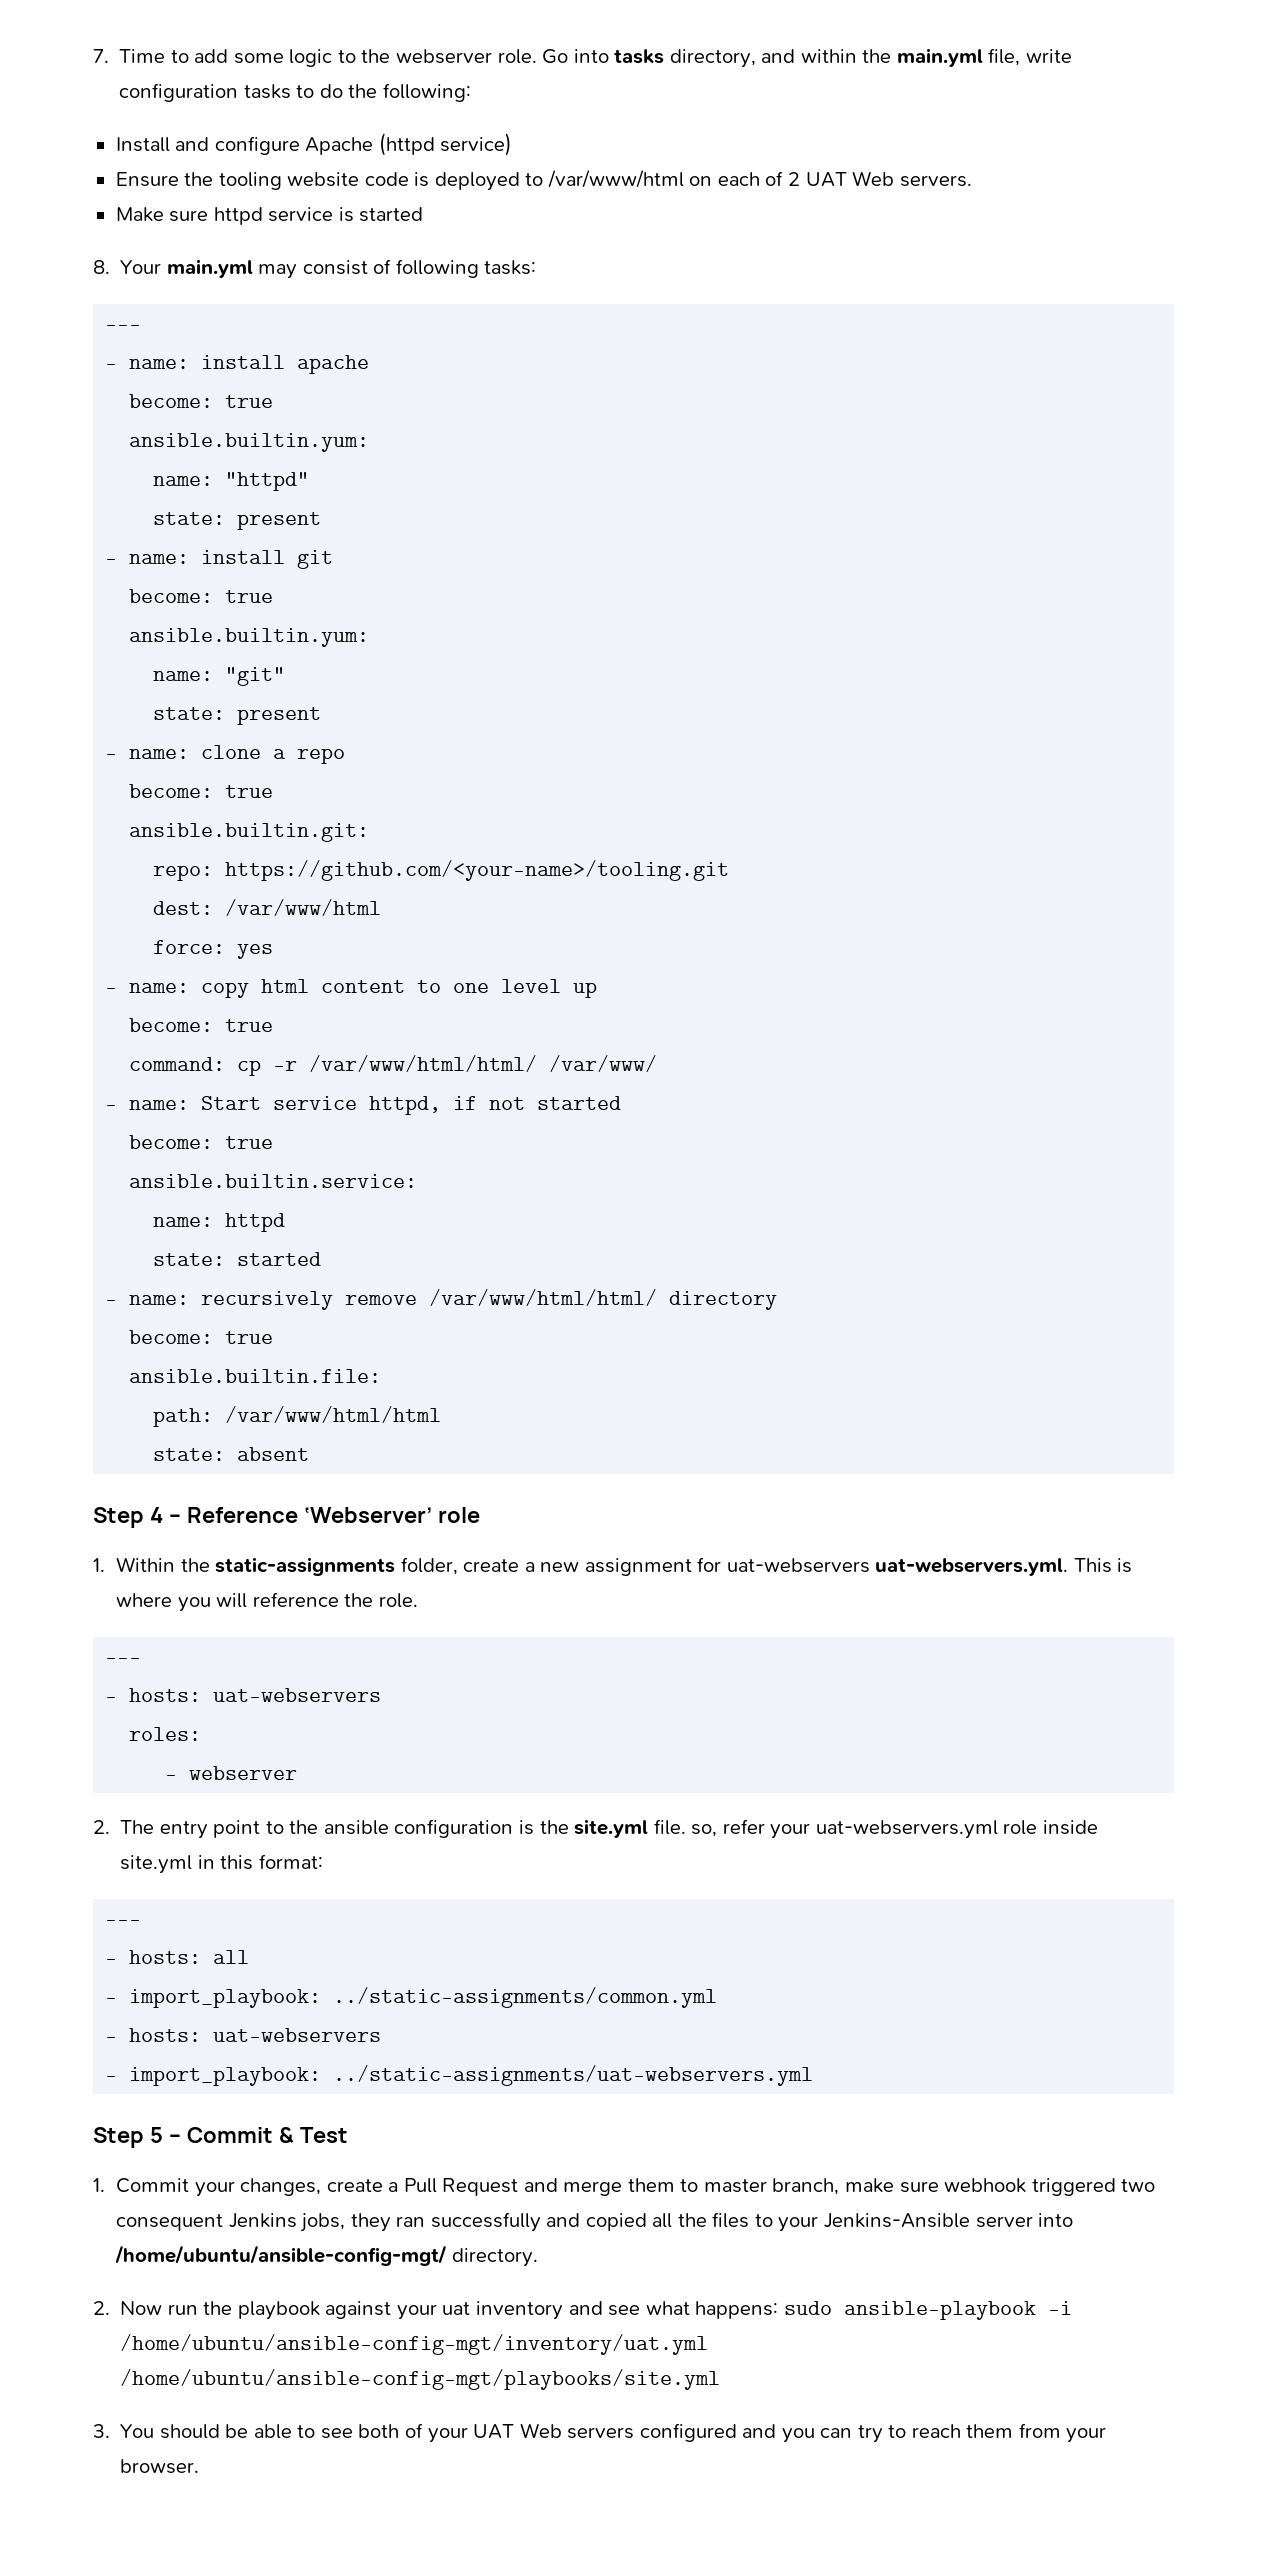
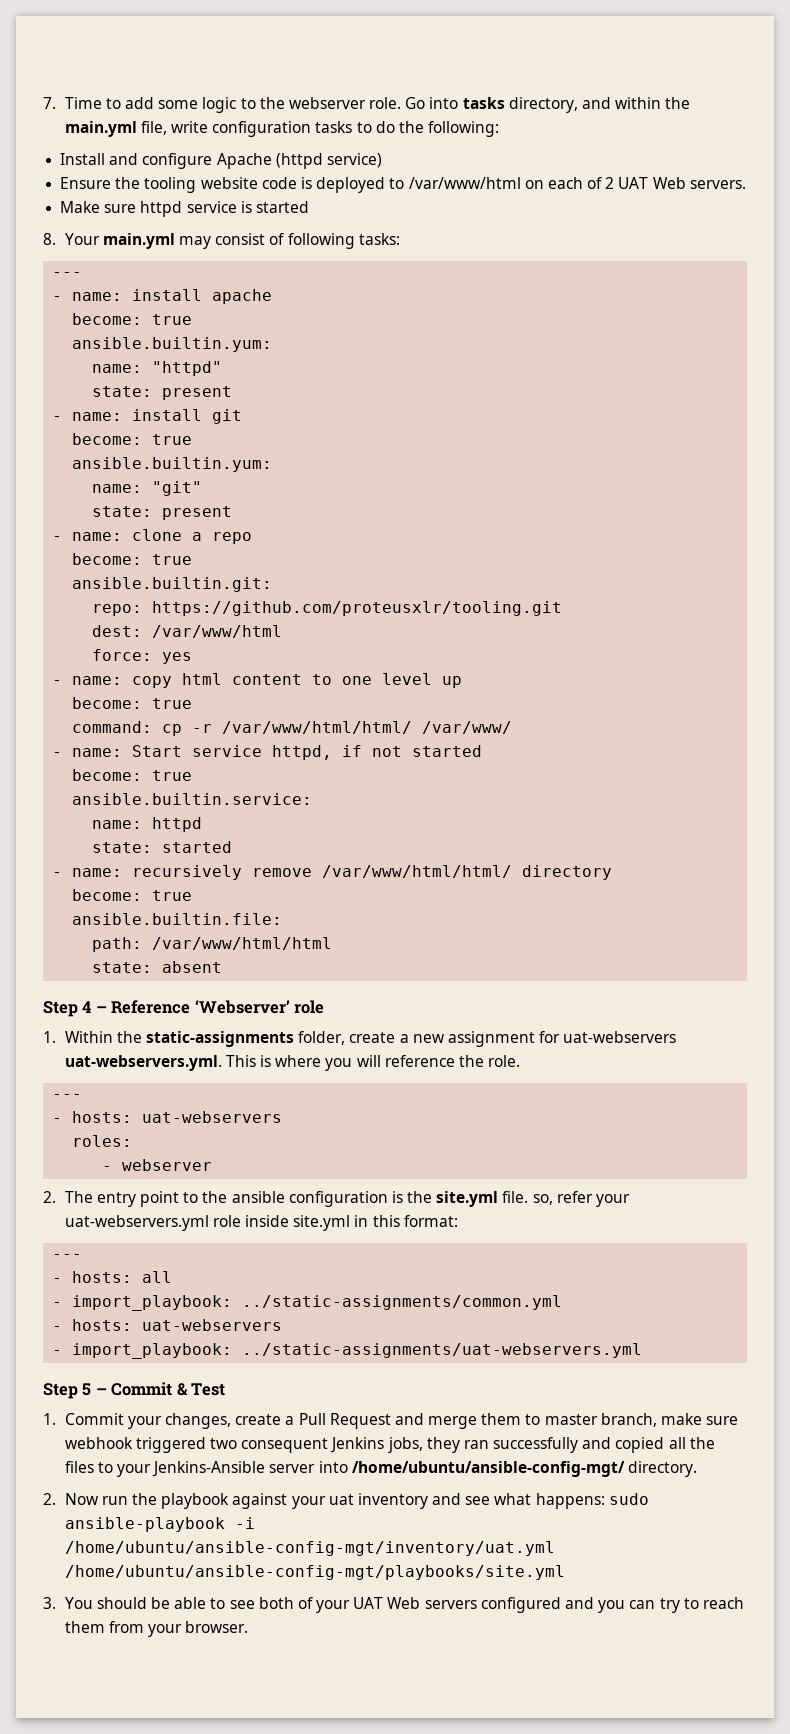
- repo: https://github.com/<your-name>/tooling.git
+ repo: https://github.com/proteusxlr/tooling.git

